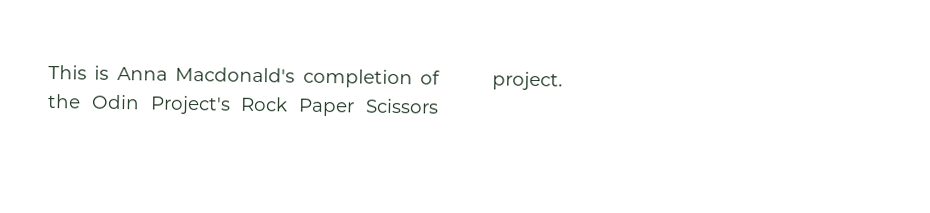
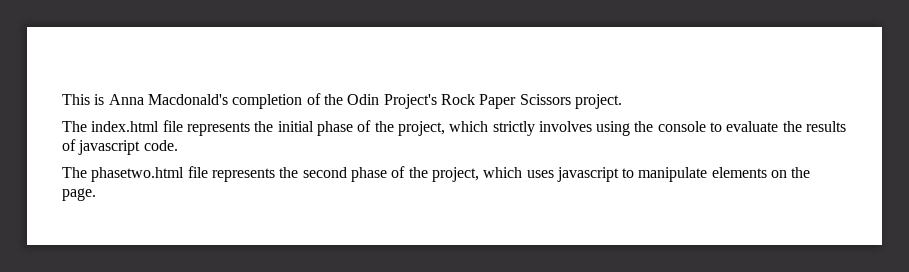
+ The index.html file represents the initial phase of the project, which strictly involves using the console to evaluate the results of javascript code.
+ The phasetwo.html file represents the second phase of the project, which uses javascript to manipulate elements on the page.

